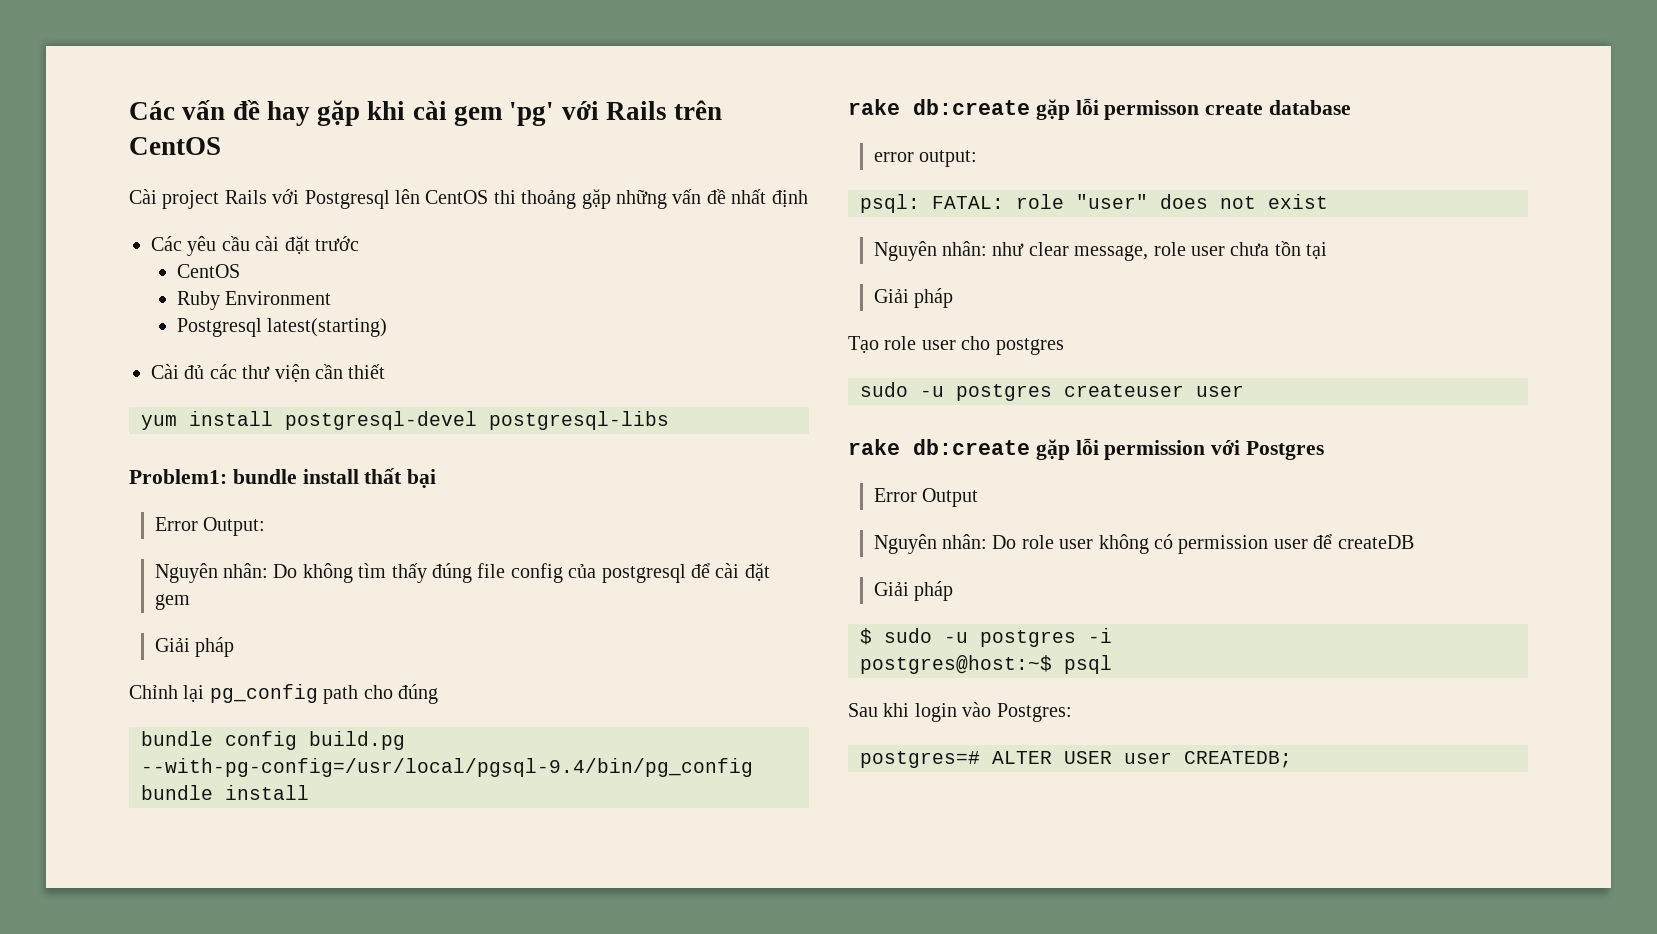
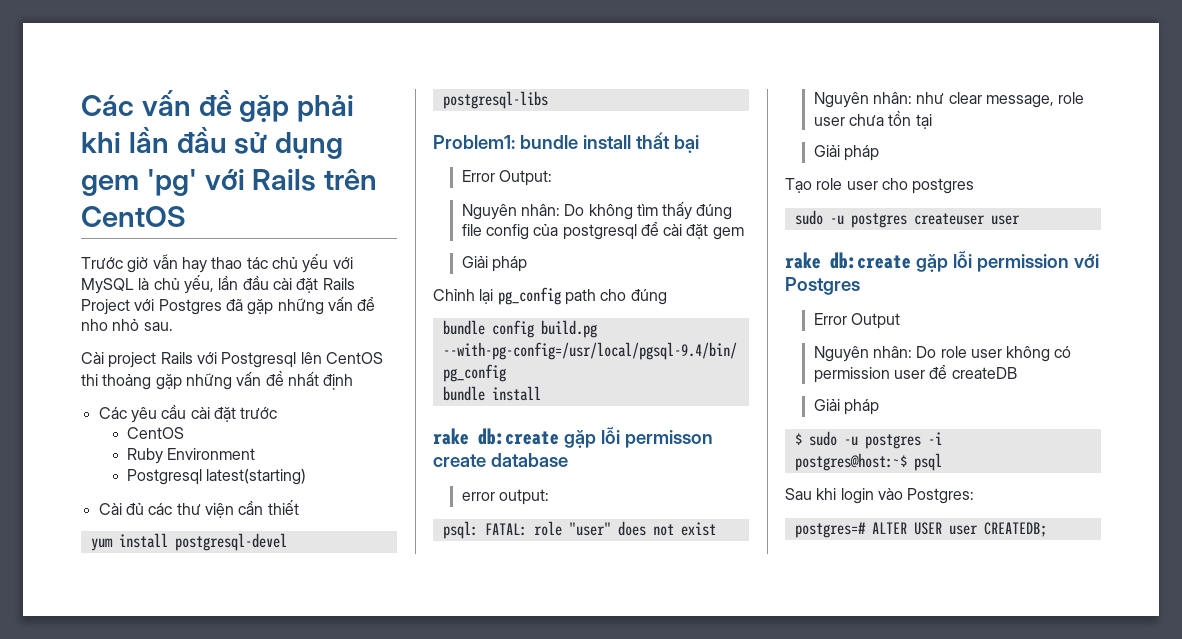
- Các vấn đề hay gặp khi cài gem 'pg' với Rails trên CentOS
+ Các vấn đề gặp phải khi lần đầu sử dụng gem 'pg' với Rails trên CentOS
+ Trước giờ vẫn hay thao tác chủ yếu với MySQL là chủ yếu, lần đầu cài đặt Rails Project với Postgres đã gặp những vấn để nho nhỏ sau.

